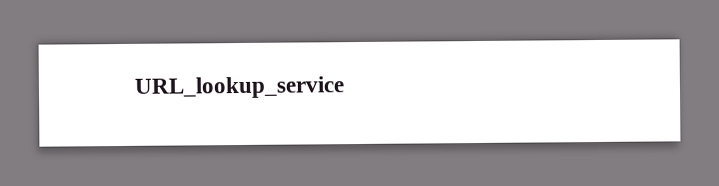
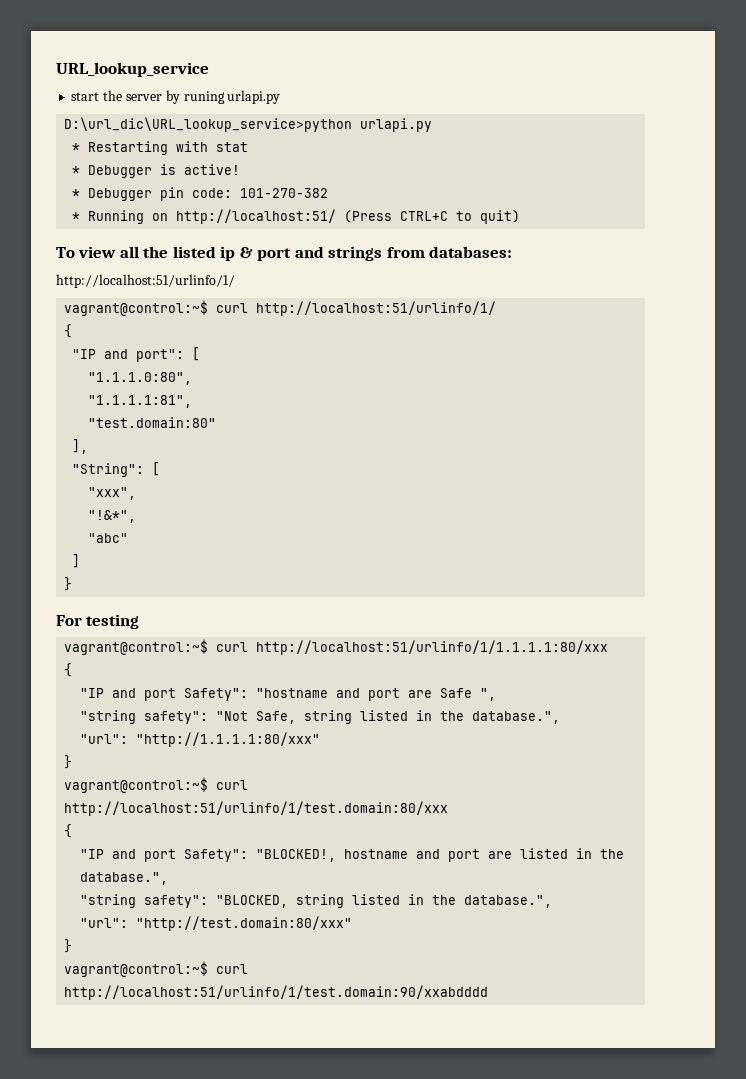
+ start the server by runing urlapi.py
+ D:\url_dic\URL_lookup_service>python urlapi.py
+ * Restarting with stat
+ * Debugger is active!
+ * Debugger pin code: 101-270-382
+ * Running on http://localhost:51/ (Press CTRL+C to quit)
+ To view all the listed ip & port and strings from databases:
+ http://localhost:51/urlinfo/1/
+ vagrant@control:~$ curl http://localhost:51/urlinfo/1/
+ {
+ "IP and port": [
+ "1.1.1.0:80",
+ "1.1.1.1:81",
+ "test.domain:80"
+ ],
+ "String": [
+ "xxx",
+ "!&*",
+ "abc"
+ ]
+ }
+ For testing
+ vagrant@control:~$ curl http://localhost:51/urlinfo/1/1.1.1.1:80/xxx
+ {
+ "IP and port Safety": "hostname and port are Safe ",
+ "string safety": "Not Safe, string listed in the database.",
+ "url": "http://1.1.1.1:80/xxx"
+ }
+ vagrant@control:~$ curl http://localhost:51/urlinfo/1/test.domain:80/xxx
+ {
+ "IP and port Safety": "BLOCKED!, hostname and port are listed in the database.",
+ "string safety": "BLOCKED, string listed in the database.",
+ "url": "http://test.domain:80/xxx"
+ }
+ vagrant@control:~$ curl http://localhost:51/urlinfo/1/test.domain:90/xxabdddd

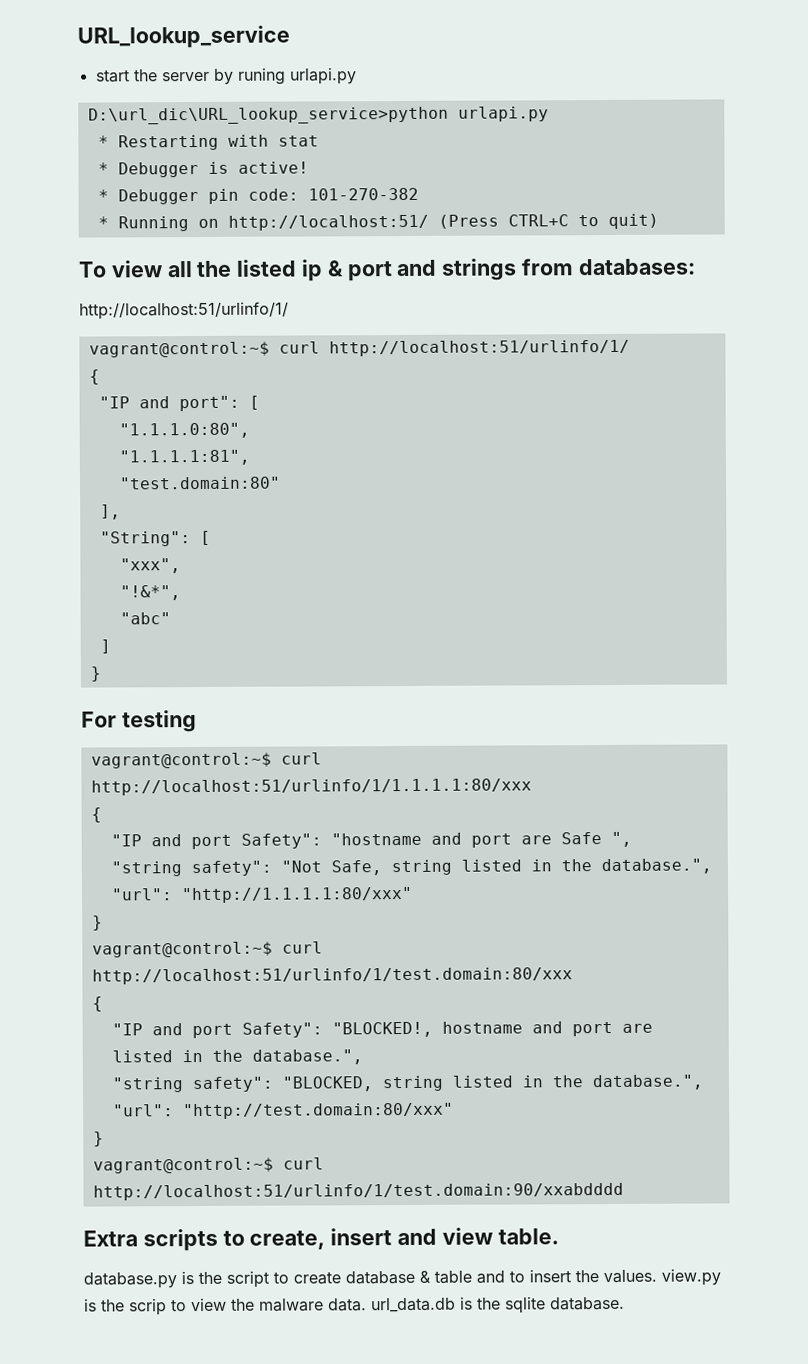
+ Extra scripts to create, insert and view table.
+ database.py is the script to create database & table and to insert the values. view.py is the scrip to view the malware data. url_data.db is the sqlite database.

